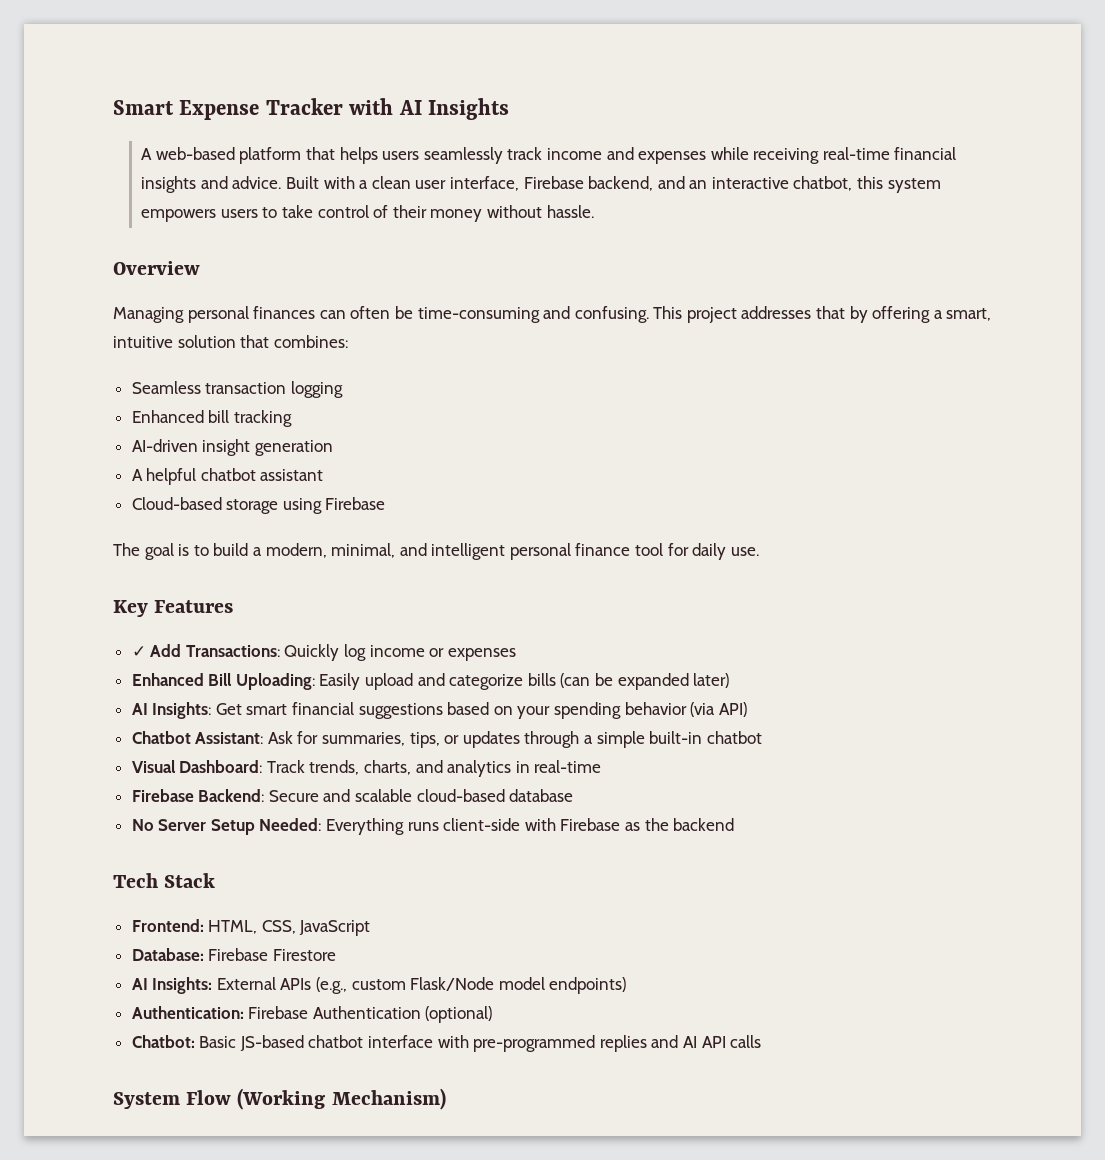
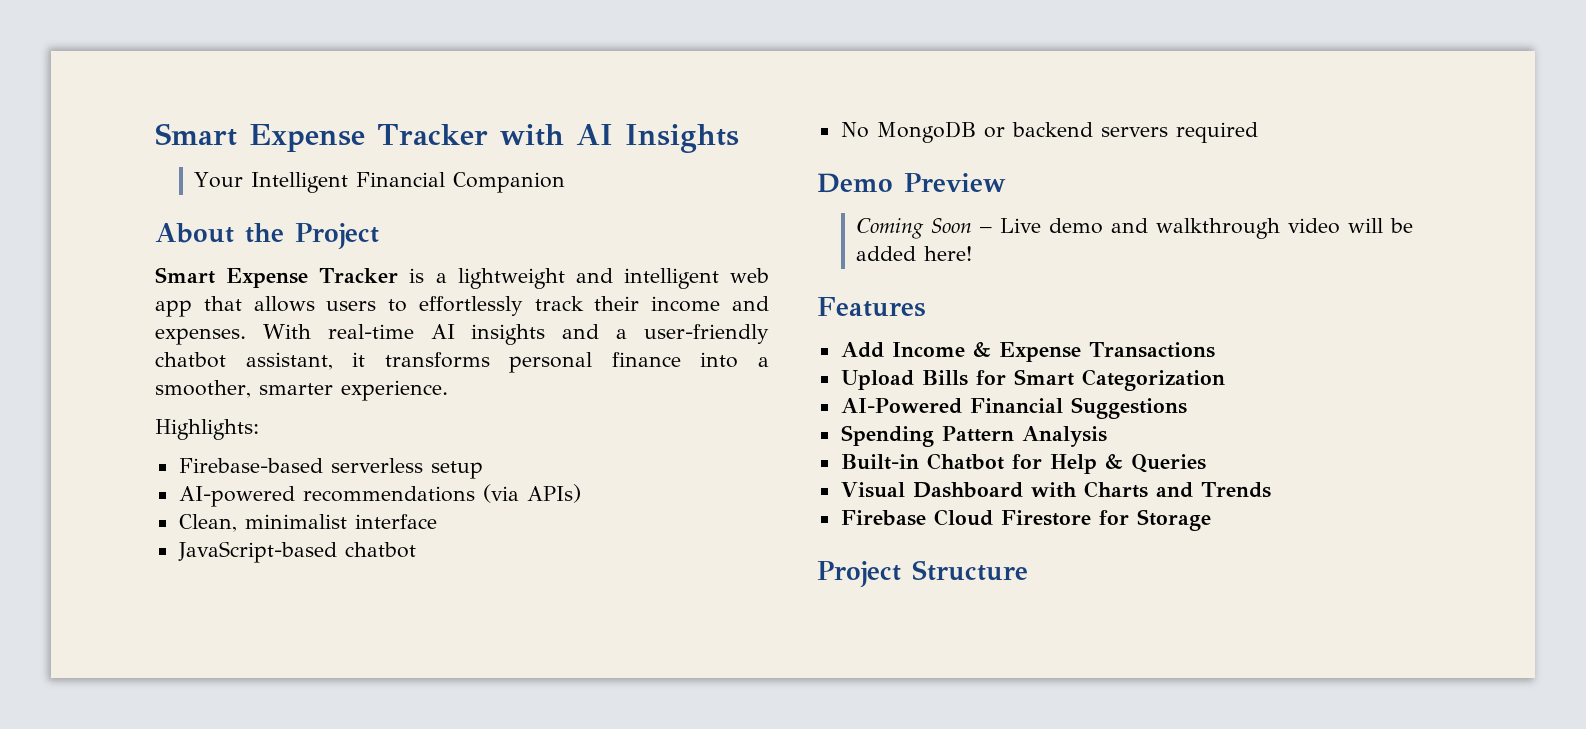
- A web-based platform that helps users seamlessly track income and expenses while receiving real-time financial insights and advice. Built with a clean user interface, Firebase backend, and an interactive chatbot, this system empowers users to take control of their money without hassle.
- Overview
- Managing personal finances can often be time-consuming and confusing. This project addresses that by offering a smart, intuitive solution that combines:
- Seamless transaction logging
- Enhanced bill tracking
- AI-driven insight generation
- A helpful chatbot assistant
- Cloud-based storage using Firebase
- The goal is to build a modern, minimal, and intelligent personal finance tool for daily use.
- Key Features
- ✓ Add Transactions: Quickly log income or expenses
- Enhanced Bill Uploading: Easily upload and categorize bills (can be expanded later)
- AI Insights: Get smart financial suggestions based on your spending behavior (via API)
- Chatbot Assistant: Ask for summaries, tips, or updates through a simple built-in chatbot
- Visual Dashboard: Track trends, charts, and analytics in real-time
- Firebase Backend: Secure and scalable cloud-based database
- No Server Setup Needed: Everything runs client-side with Firebase as the backend
- Tech Stack
- Frontend: HTML, CSS, JavaScript
- Database: Firebase Firestore
- AI Insights: External APIs (e.g., custom Flask/Node model endpoints)
- Authentication: Firebase Authentication (optional)
- Chatbot: Basic JS-based chatbot interface with pre-programmed replies and AI API calls
- System Flow (Working Mechanism)
+ Your Intelligent Financial Companion
+ About the Project
+ Smart Expense Tracker is a lightweight and intelligent web app that allows users to effortlessly track their income and expenses. With real-time AI insights and a user-friendly chatbot assistant, it transforms personal finance into a smoother, smarter experience.
+ Highlights:
+ Firebase-based serverless setup
+ AI-powered recommendations (via APIs)
+ Clean, minimalist interface
+ JavaScript-based chatbot
+ No MongoDB or backend servers required
+ Demo Preview
+ Coming Soon – Live demo and walkthrough video will be added here!
+ Features
+ Add Income & Expense Transactions
+ Upload Bills for Smart Categorization
+ AI-Powered Financial Suggestions
+ Spending Pattern Analysis
+ Built-in Chatbot for Help & Queries
+ Visual Dashboard with Charts and Trends
+ Firebase Cloud Firestore for Storage
+ Project Structure

